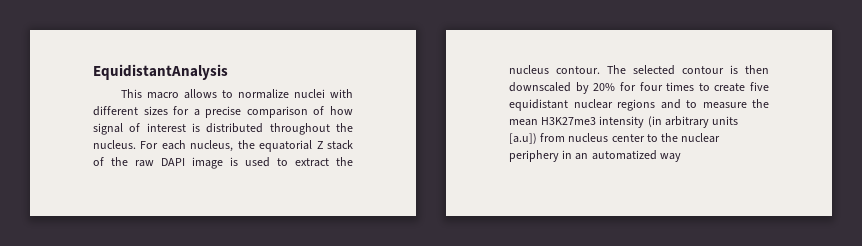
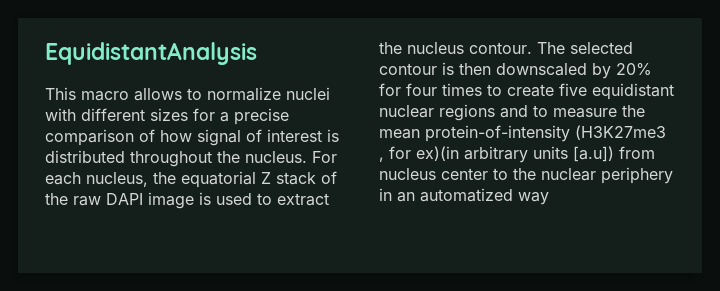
- The selected contour is then downscaled by 20% for four times to create five equidistant nuclear regions and to measure the mean H3K27me3 intensity (in arbitrary units [a.u]) from nucleus center to the nuclear periphery in an automatized way
+ The selected contour is then downscaled by 20% for four times to create five equidistant nuclear regions and to measure the mean protein-of-intensity (H3K27me3 , for ex)(in arbitrary units [a.u]) from nucleus center to the nuclear periphery in an automatized way

